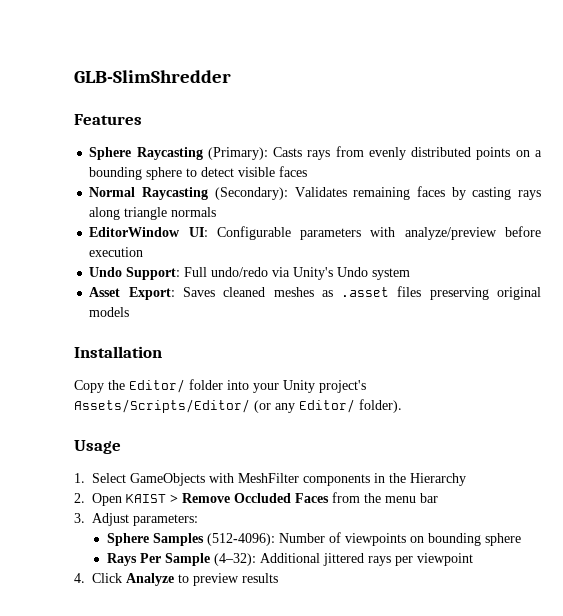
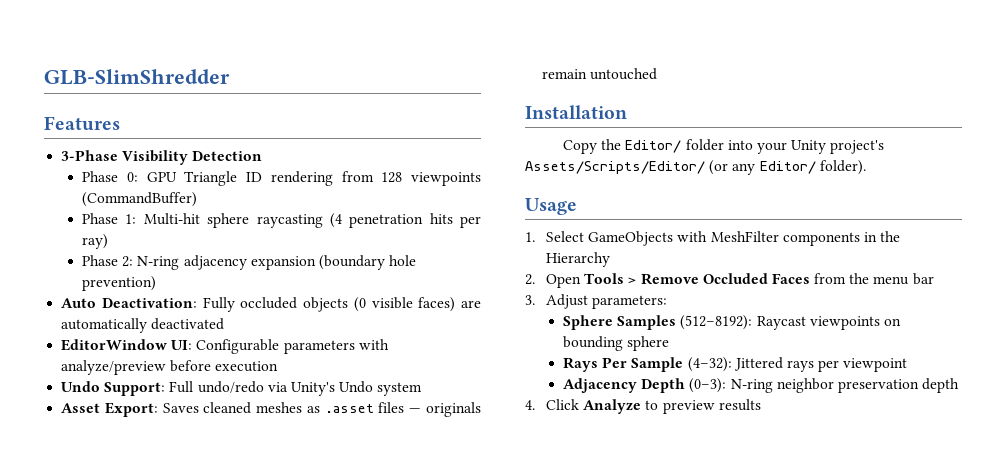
- Sphere Raycasting (Primary): Casts rays from evenly distributed points on a bounding sphere to detect visible faces
- Normal Raycasting (Secondary): Validates remaining faces by casting rays along triangle normals
+ 3-Phase Visibility Detection
+ Phase 0: GPU Triangle ID rendering from 128 viewpoints (CommandBuffer)
+ Phase 1: Multi-hit sphere raycasting (4 penetration hits per ray)
+ Phase 2: N-ring adjacency expansion (boundary hole prevention)
+ Auto Deactivation: Fully occluded objects (0 visible faces) are automatically deactivated
- Asset Export: Saves cleaned meshes as .asset files preserving original models
+ Asset Export: Saves cleaned meshes as .asset files — originals remain untouched
- 2. Open KAIST > Remove Occluded Faces from the menu bar
+ 2. Open Tools > Remove Occluded Faces from the menu bar
- Sphere Samples (512-4096): Number of viewpoints on bounding sphere
+ Sphere Samples (512–8192): Raycast viewpoints on bounding sphere
- Rays Per Sample (4–32): Additional jittered rays per viewpoint
+ Rays Per Sample (4–32): Jittered rays per viewpoint
+ Adjacency Depth (0–3): N-ring neighbor preservation depth

